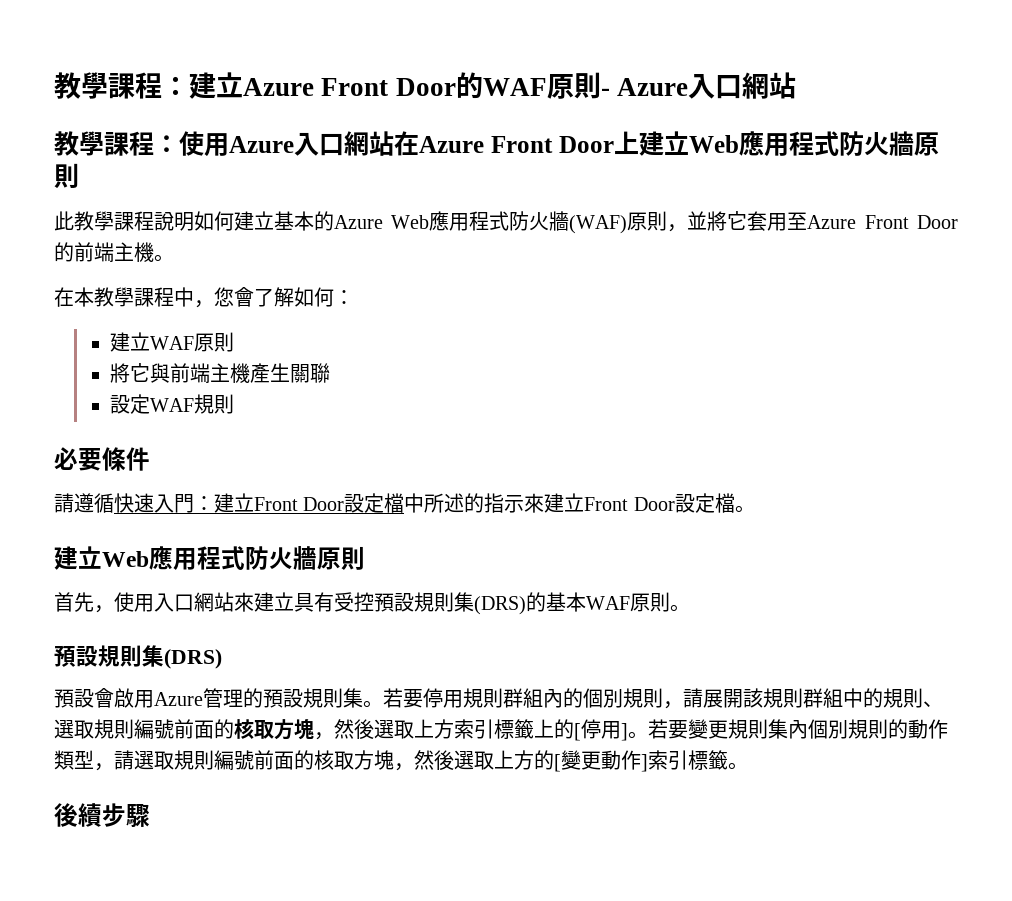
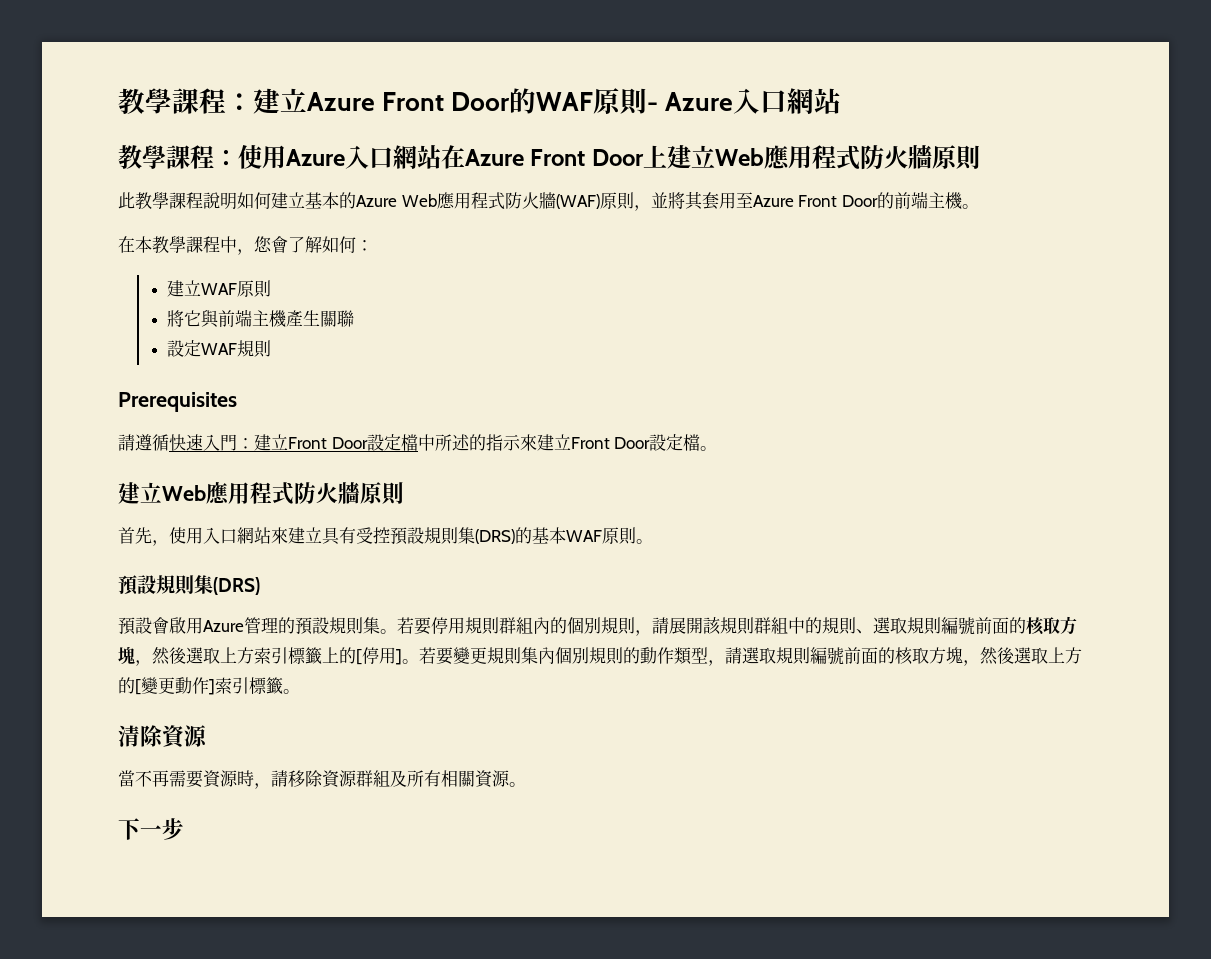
- 此教學課程說明如何建立基本的Azure Web應用程式防火牆(WAF)原則，並將它套用至Azure Front Door的前端主機。
+ 此教學課程說明如何建立基本的Azure Web應用程式防火牆(WAF)原則，並將其套用至Azure Front Door的前端主機。
- 必要條件
+ Prerequisites
- 後續步驟
+ 清除資源
+ 當不再需要資源時，請移除資源群組及所有相關資源。
+ 下一步

